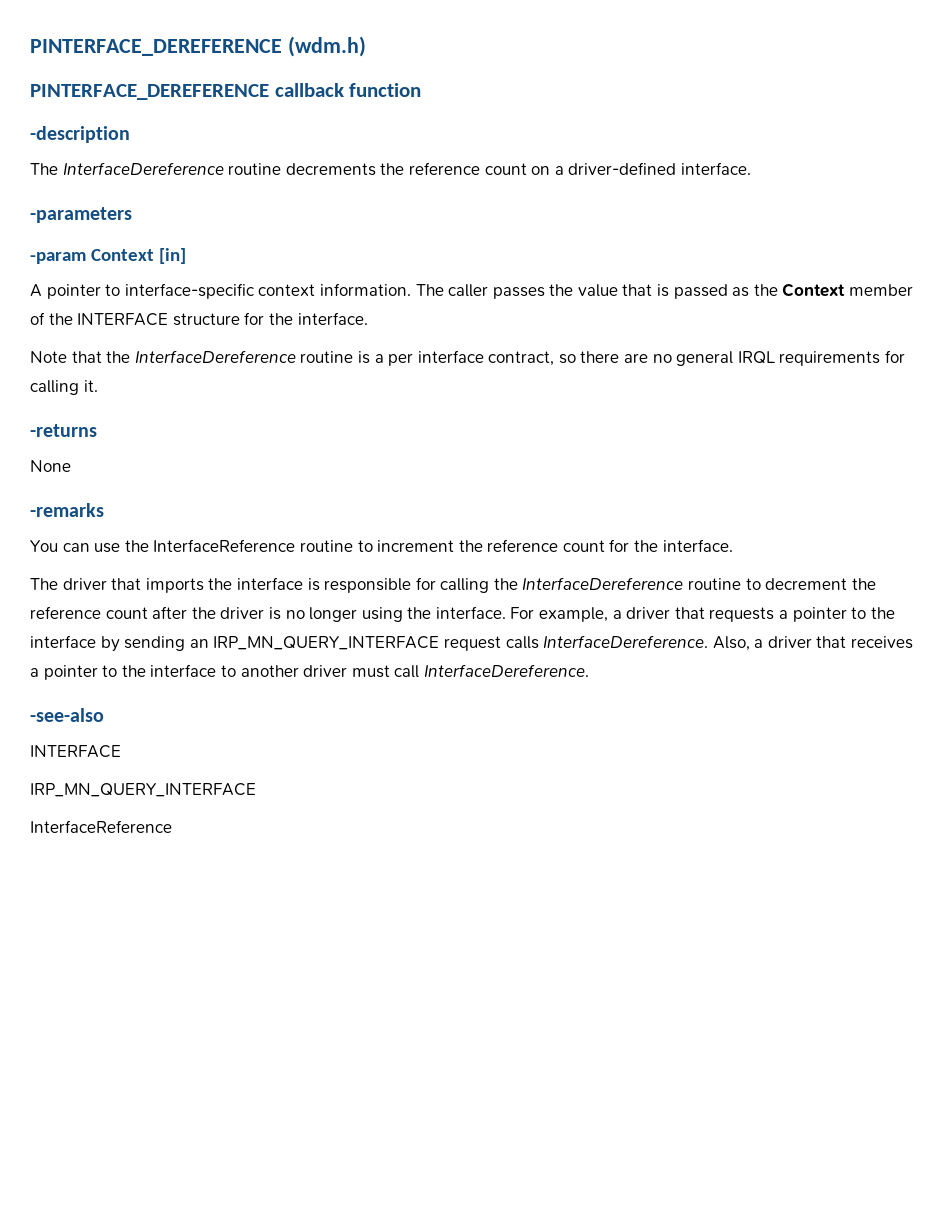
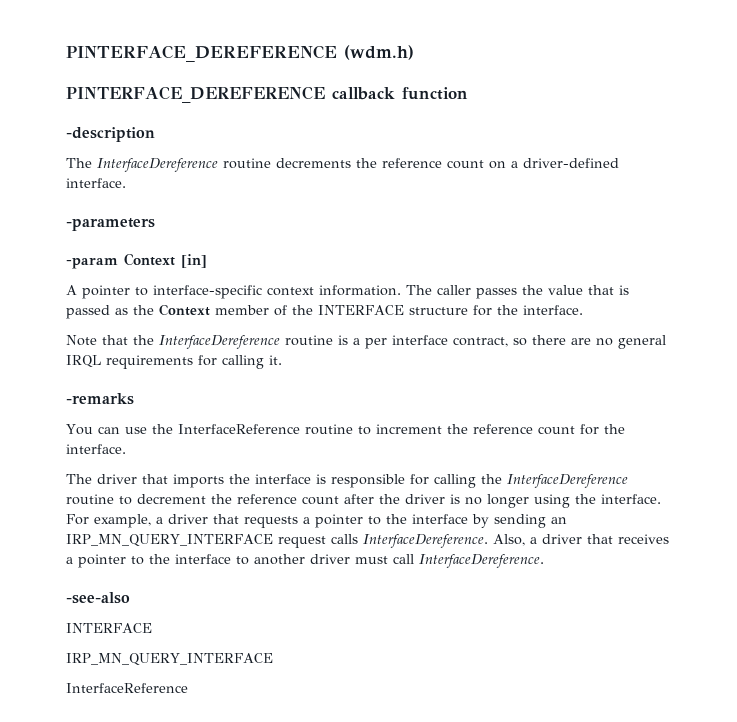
- -returns
- None

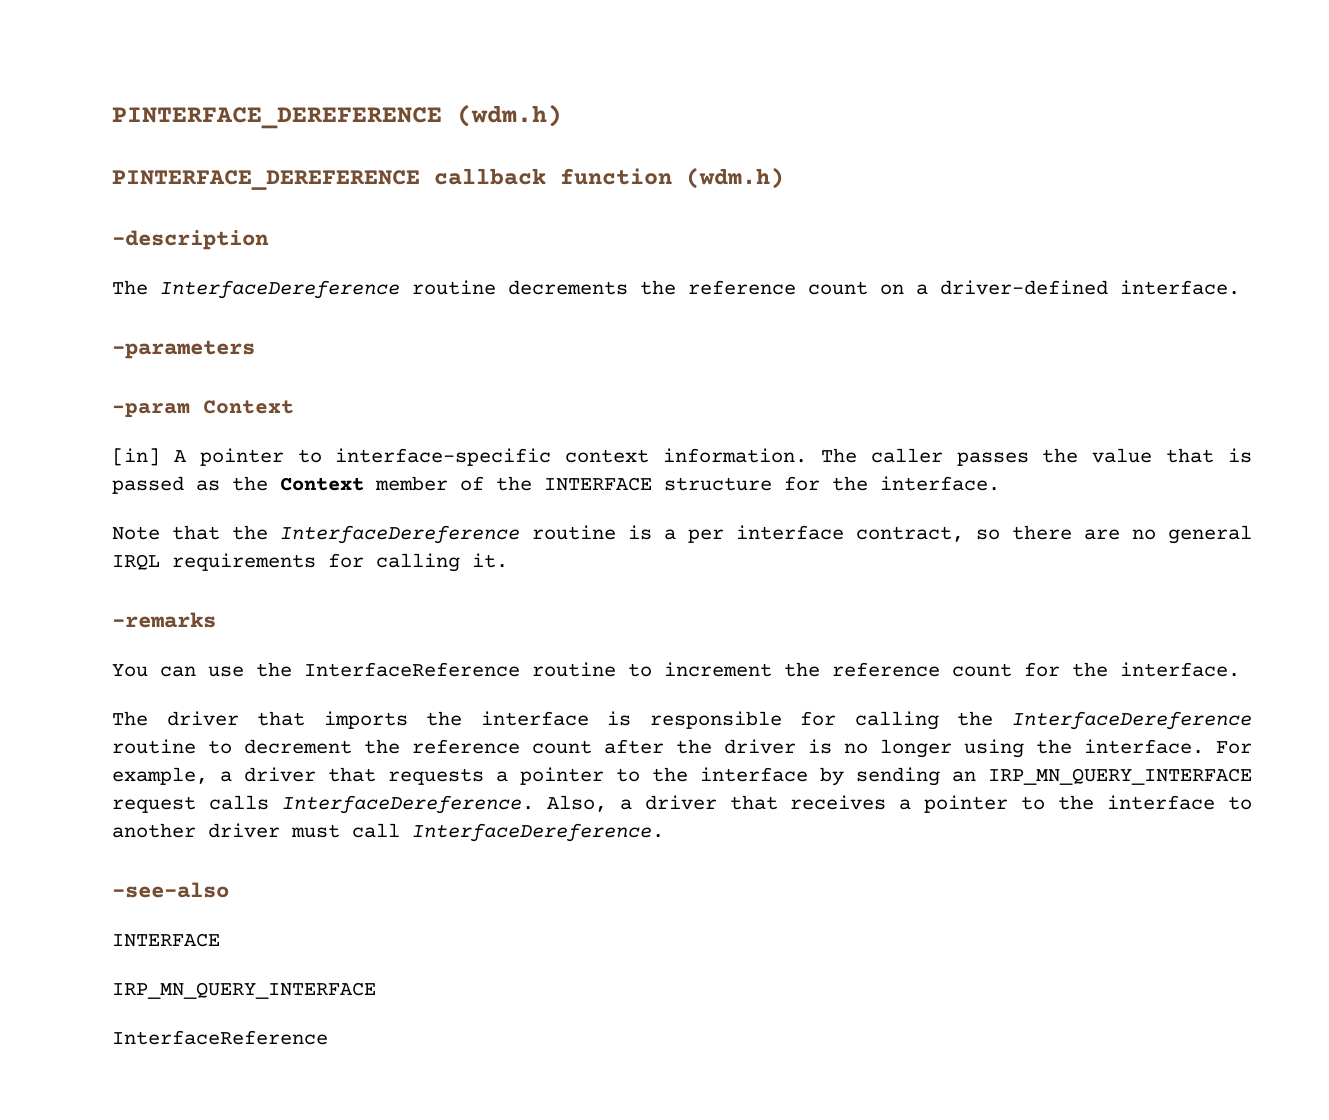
- PINTERFACE_DEREFERENCE callback function
+ PINTERFACE_DEREFERENCE callback function (wdm.h)
- -param Context [in]
- A pointer to interface-specific context information.
+ -param Context
+ [in] A pointer to interface-specific context information.

